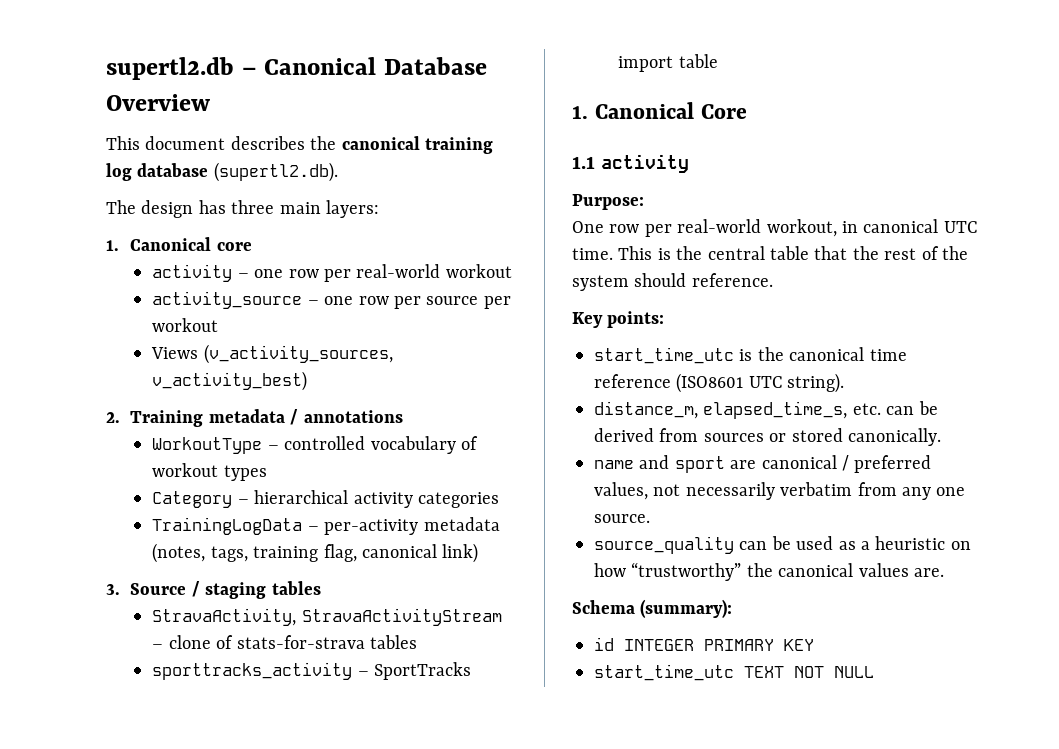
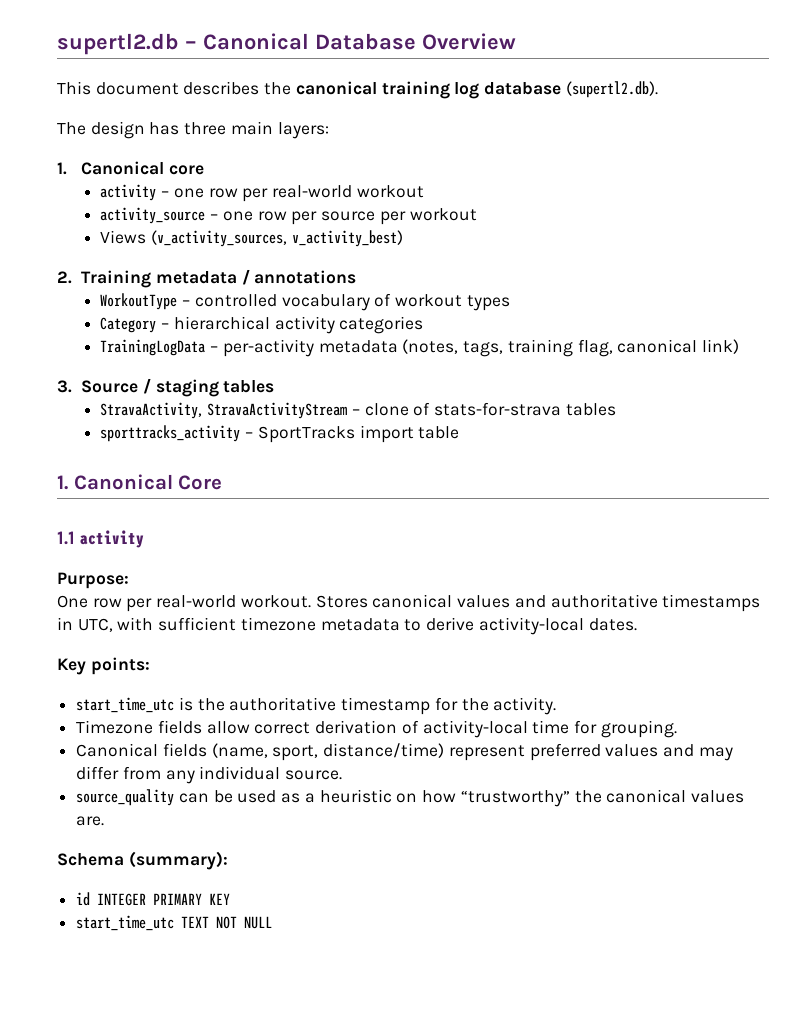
- One row per real-world workout, in canonical UTC time. This is the central table that the rest of the system should reference.
+ One row per real-world workout. Stores canonical values and authoritative timestamps in UTC, with sufficient timezone metadata to derive activity-local dates.
- start_time_utc is the canonical time reference (ISO8601 UTC string).
- distance_m, elapsed_time_s, etc. can be derived from sources or stored canonically.
- name and sport are canonical / preferred values, not necessarily verbatim from any one source.
+ start_time_utc is the authoritative timestamp for the activity.
+ Timezone fields allow correct derivation of activity-local time for grouping.
+ Canonical fields (name, sport, distance/time) represent preferred values and may differ from any individual source.

